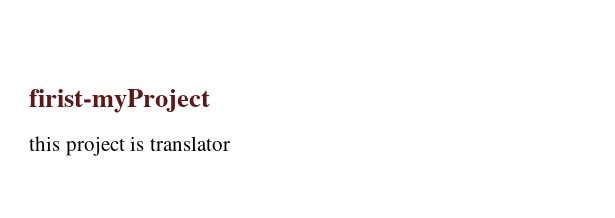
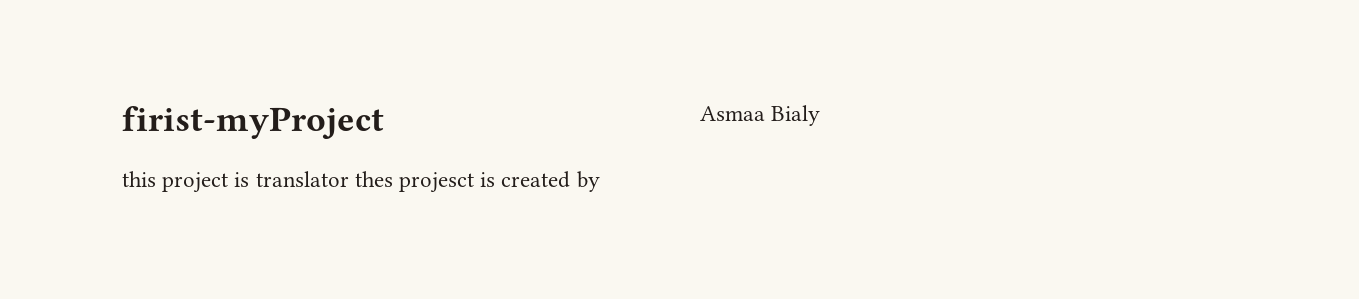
- this project is translator
+ this project is translator thes projesct is created by Asmaa Bialy

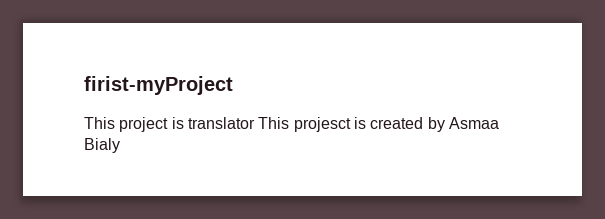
- this project is translator thes projesct is created by Asmaa Bialy
+ This project is translator This projesct is created by Asmaa Bialy

